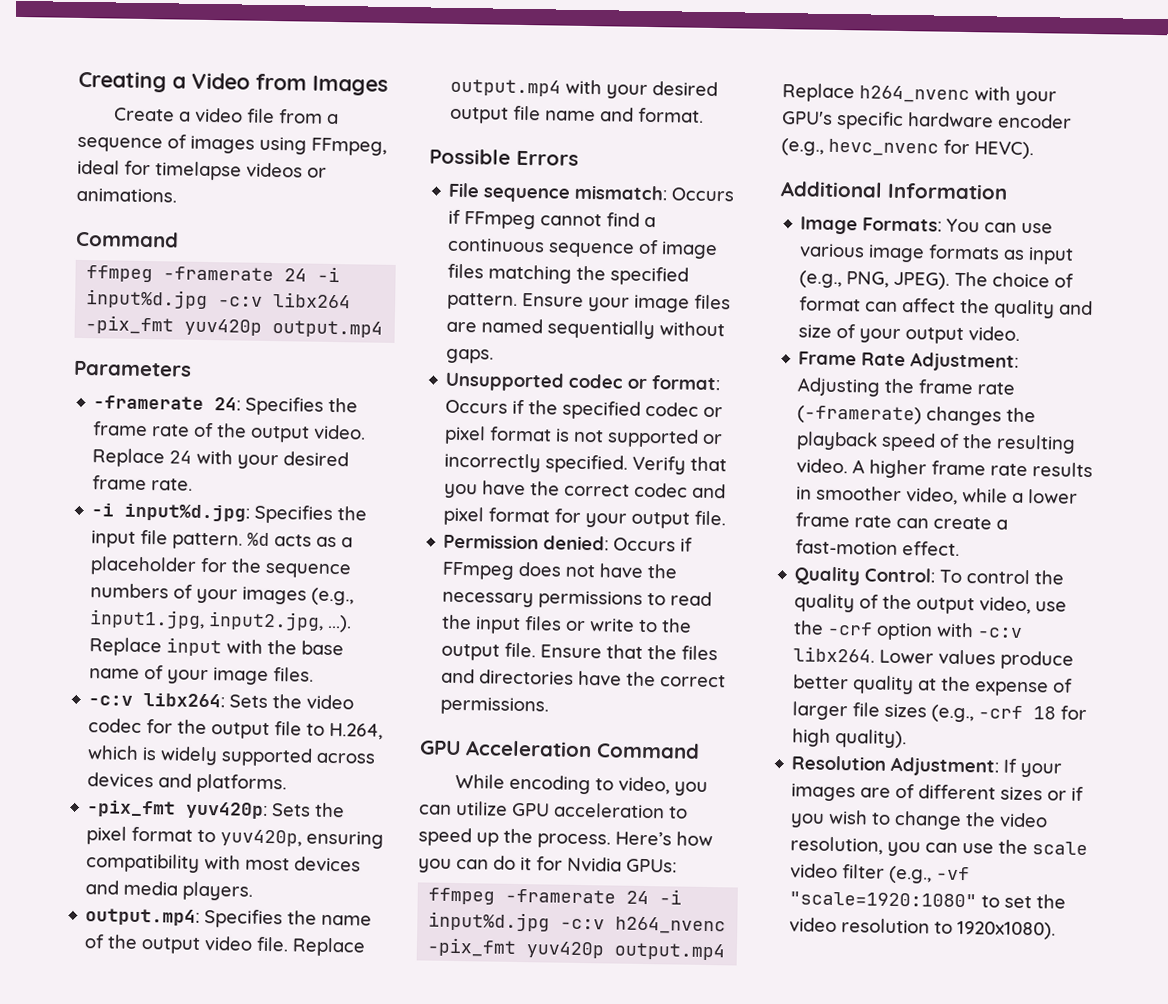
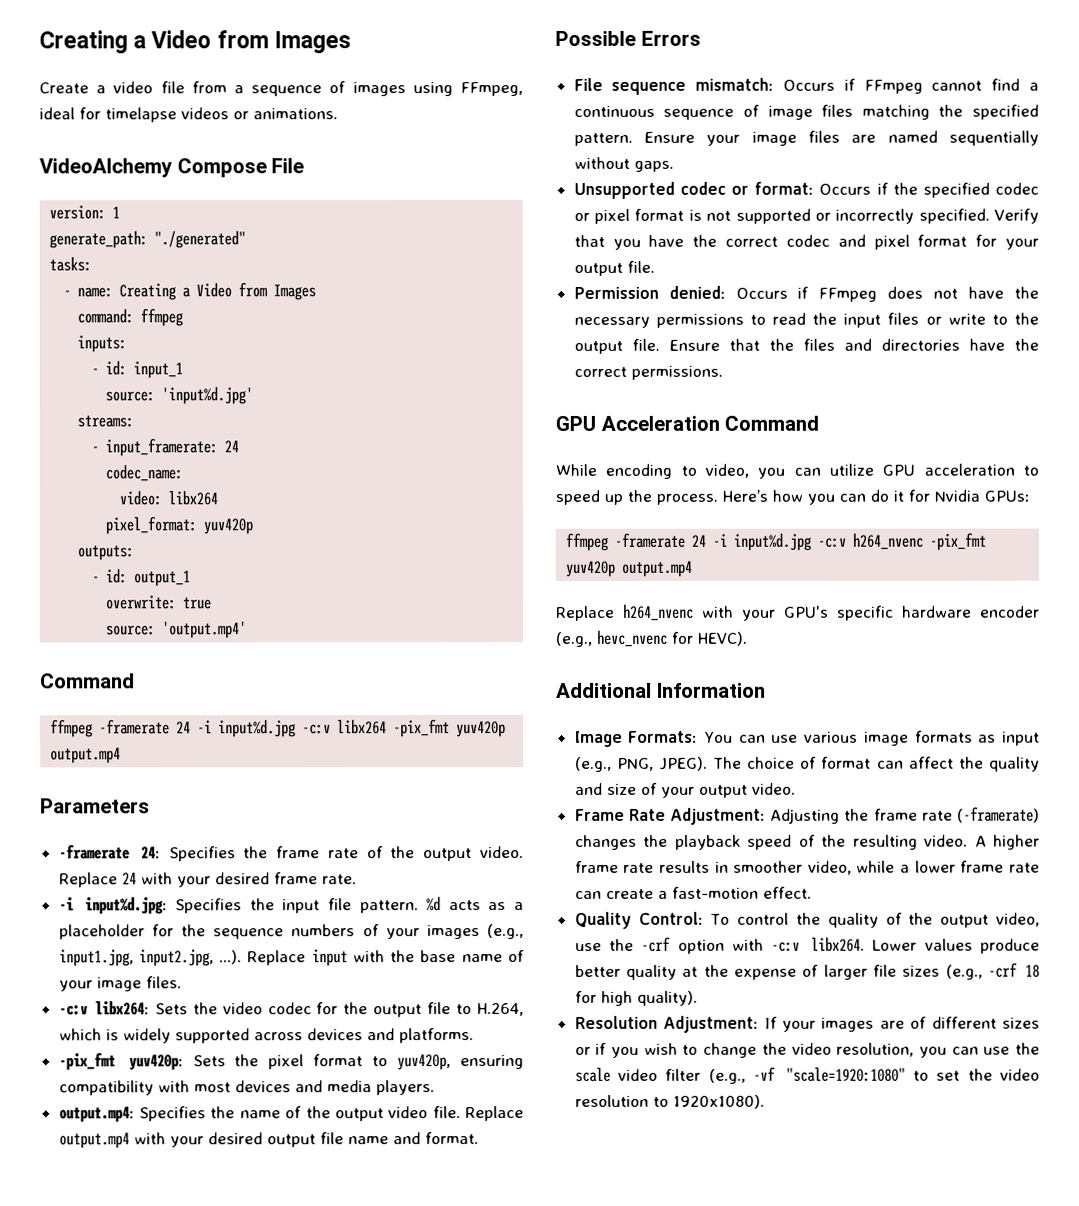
+ VideoAlchemy Compose File
+ version: 1
+ generate_path: "./generated"
+ tasks:
+ - name: Creating a Video from Images
+ command: ffmpeg
+ inputs:
+ - id: input_1
+ source: 'input%d.jpg'
+ streams:
+ - input_framerate: 24
+ codec_name:
+ video: libx264
+ pixel_format: yuv420p
+ outputs:
+ - id: output_1
+ overwrite: true
+ source: 'output.mp4'

